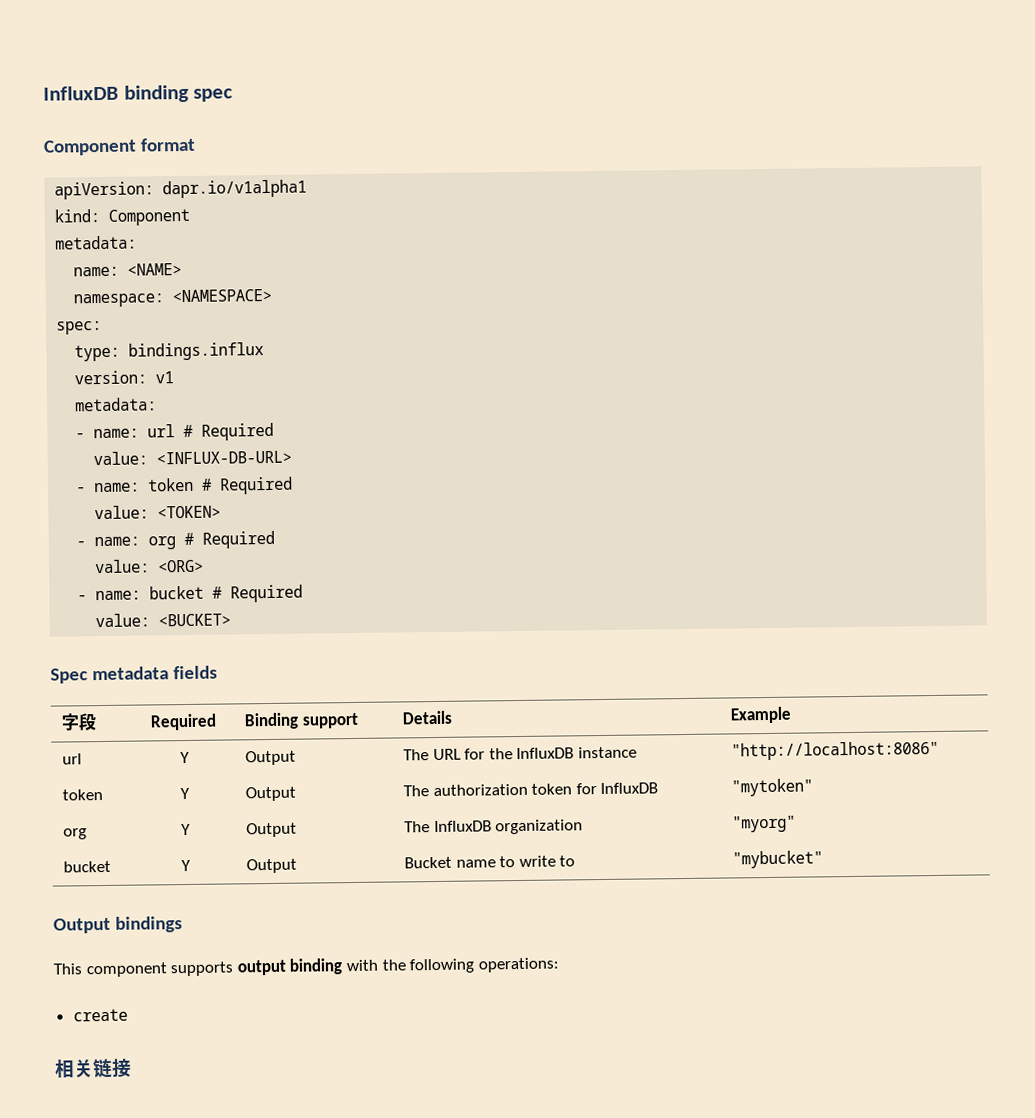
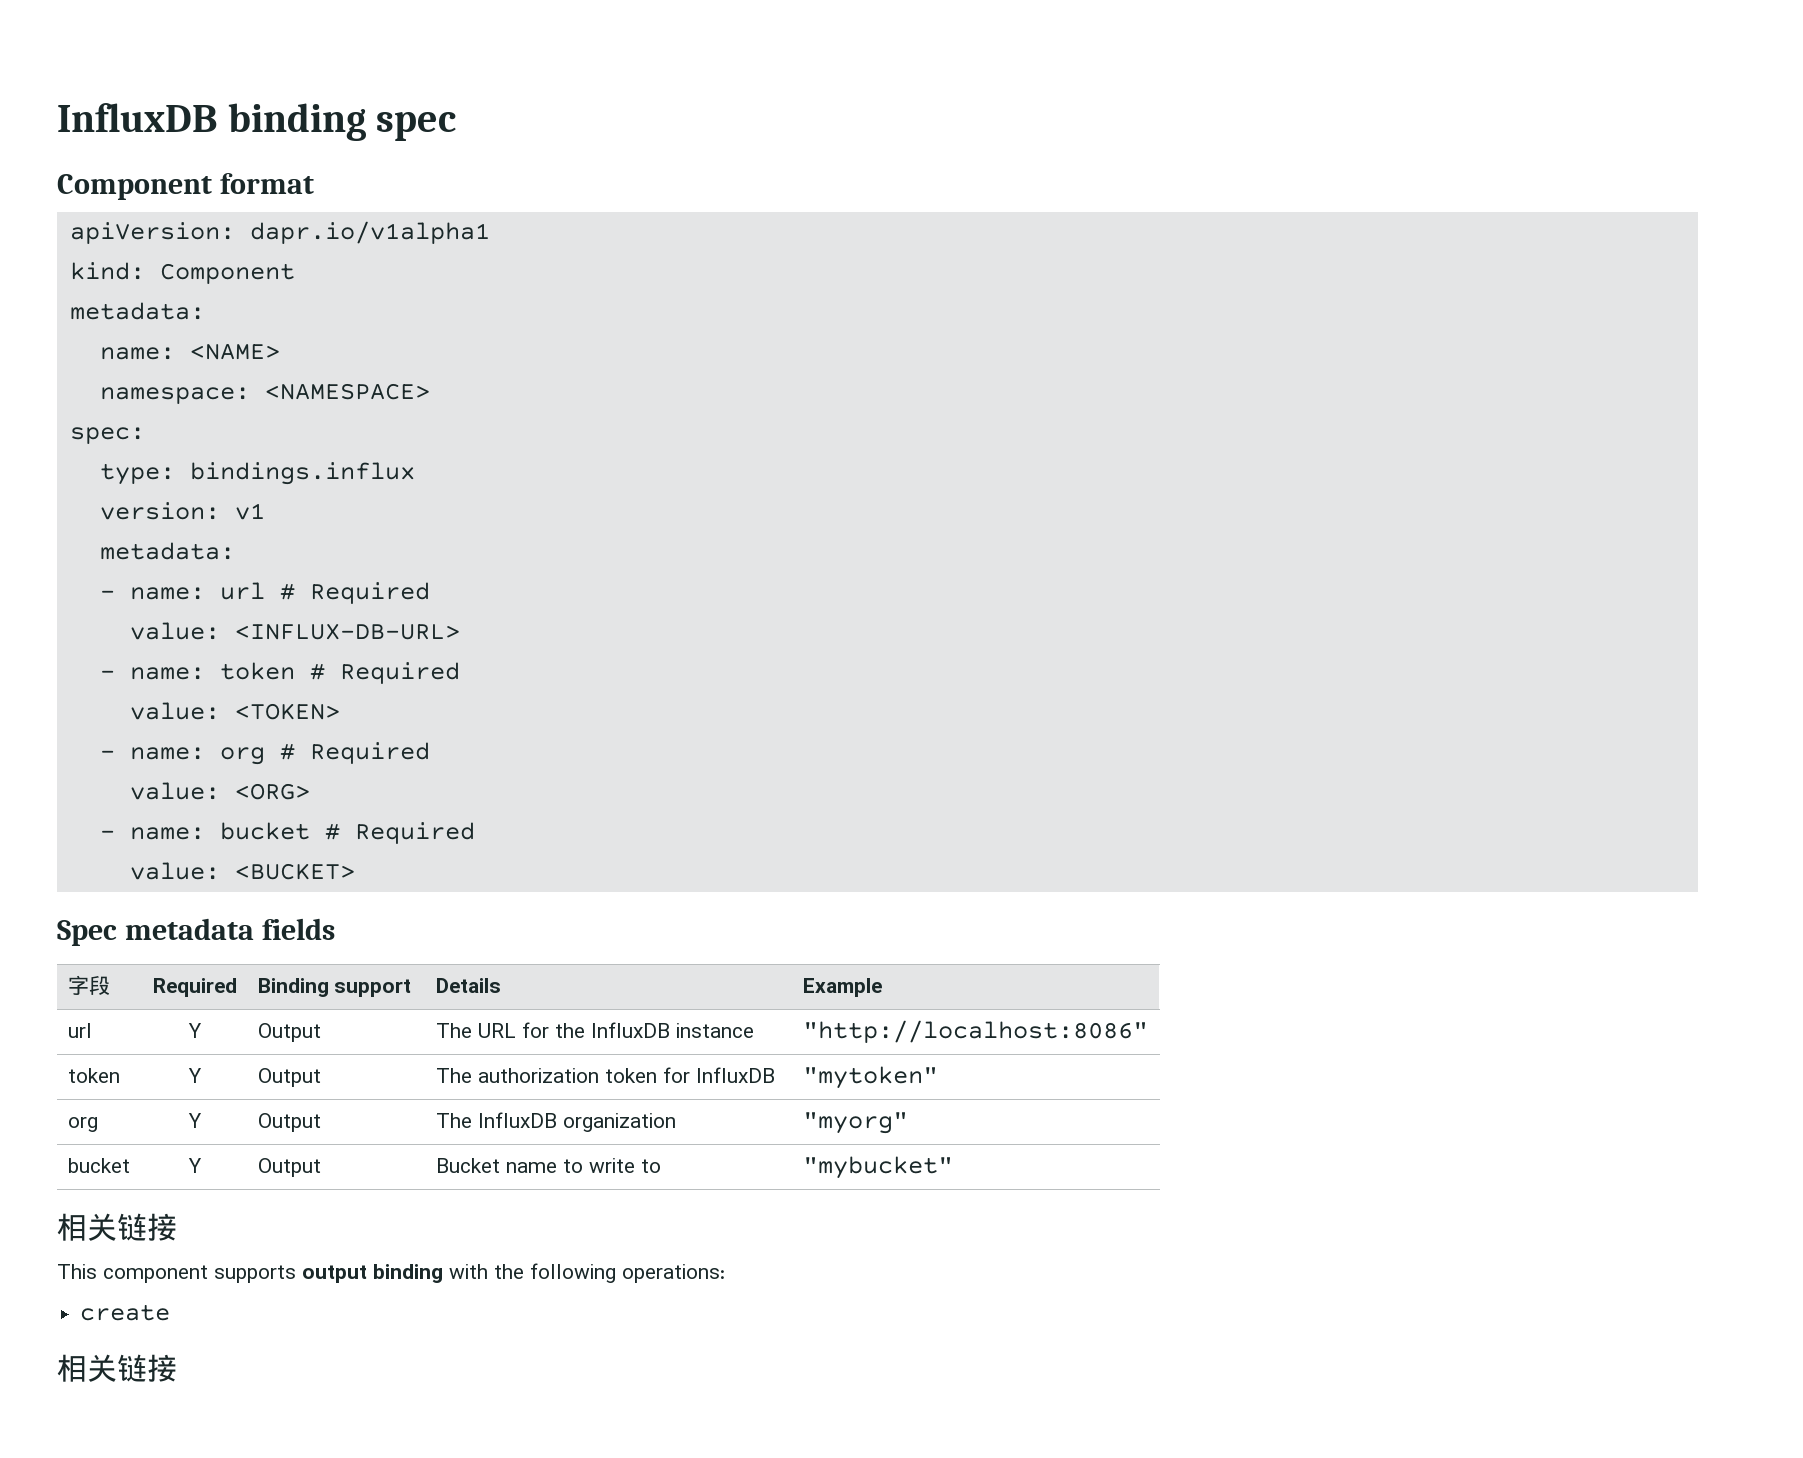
  bucket | Y | Output | Bucket name to write to | "mybucket"
- Output bindings
+ 相关链接

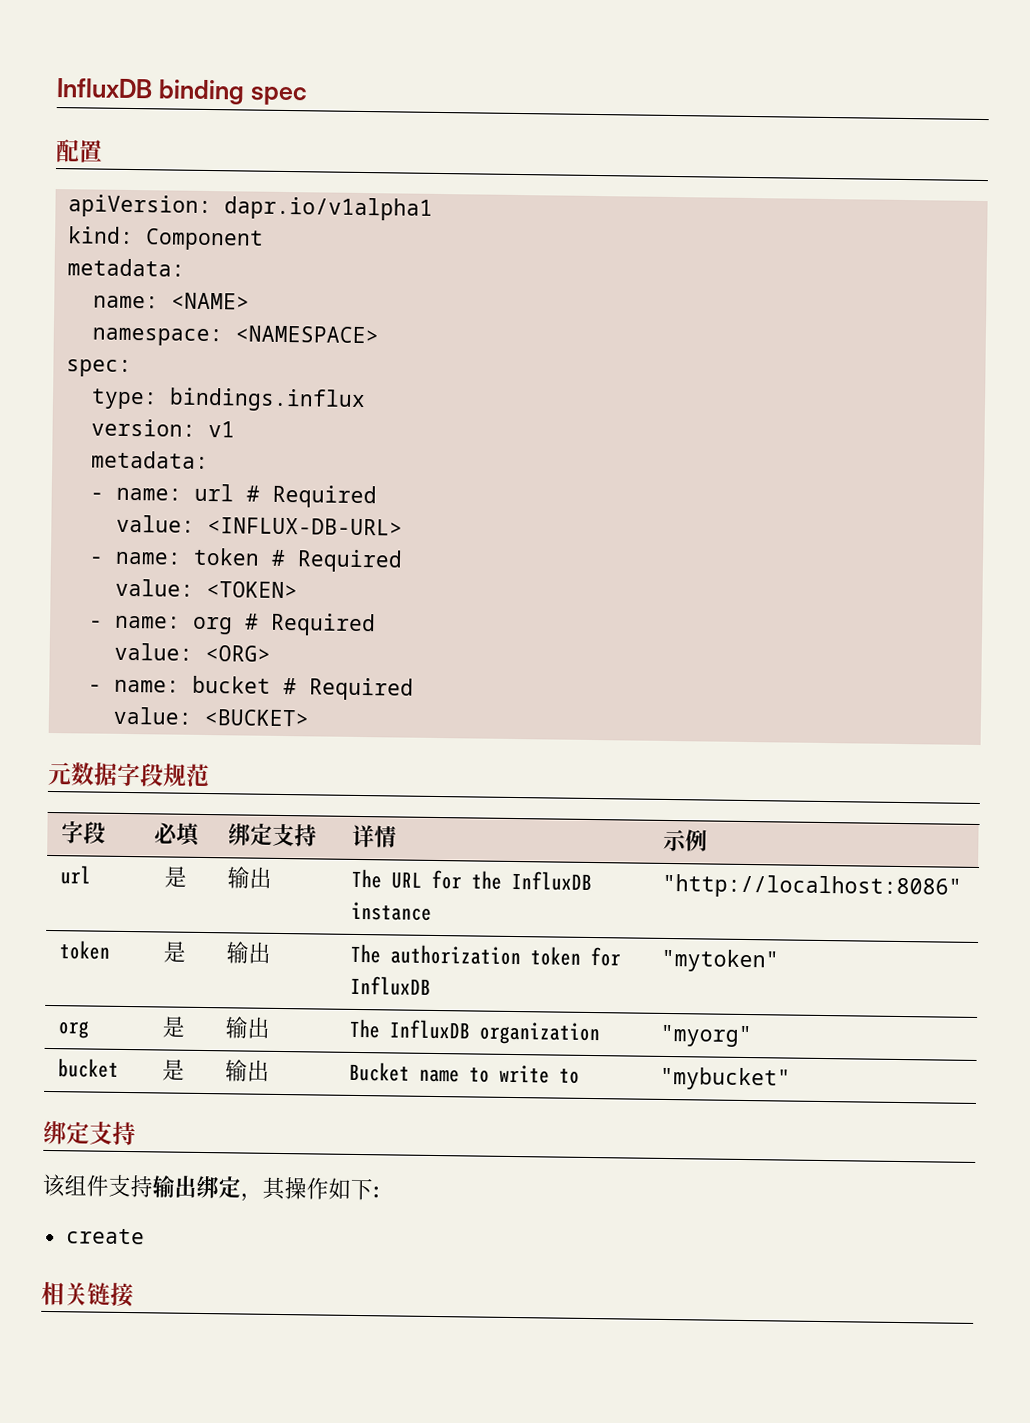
- Component format
+ 配置
- Spec metadata fields
- 字段 | Required | Binding support | Details | Example
+ 元数据字段规范
+ 字段 | 必填 | 绑定支持 | 详情 | 示例
- url | Y | Output | The URL for the InfluxDB instance | "http://localhost:8086"
+ url | 是 | 输出 | The URL for the InfluxDB instance | "http://localhost:8086"
- token | Y | Output | The authorization token for InfluxDB | "mytoken"
+ token | 是 | 输出 | The authorization token for InfluxDB | "mytoken"
- org | Y | Output | The InfluxDB organization | "myorg"
+ org | 是 | 输出 | The InfluxDB organization | "myorg"
- bucket | Y | Output | Bucket name to write to | "mybucket"
- 相关链接
- This component supports output binding with the following operations:
+ bucket | 是 | 输出 | Bucket name to write to | "mybucket"
+ 绑定支持
+ 该组件支持输出绑定，其操作如下:

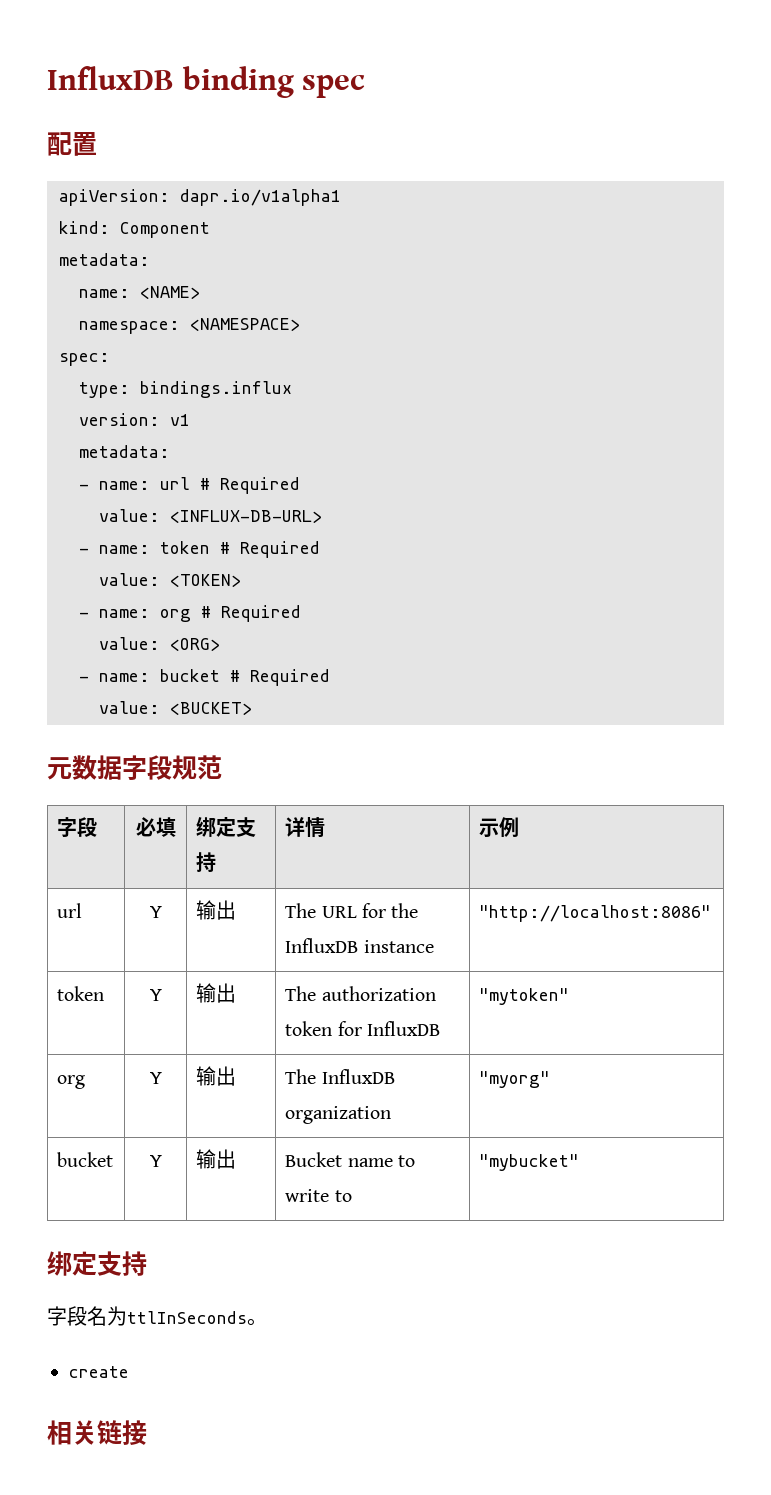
- url | 是 | 输出 | The URL for the InfluxDB instance | "http://localhost:8086"
+ url | Y | 输出 | The URL for the InfluxDB instance | "http://localhost:8086"
- token | 是 | 输出 | The authorization token for InfluxDB | "mytoken"
+ token | Y | 输出 | The authorization token for InfluxDB | "mytoken"
- org | 是 | 输出 | The InfluxDB organization | "myorg"
+ org | Y | 输出 | The InfluxDB organization | "myorg"
- bucket | 是 | 输出 | Bucket name to write to | "mybucket"
+ bucket | Y | 输出 | Bucket name to write to | "mybucket"
- 该组件支持输出绑定，其操作如下:
+ 字段名为ttlInSeconds。

